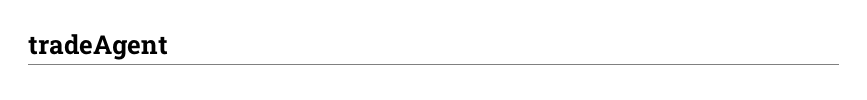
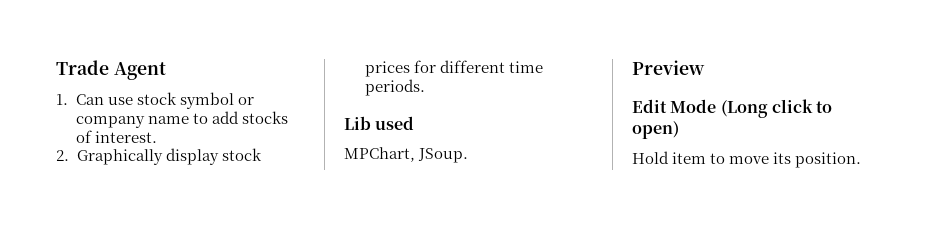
- tradeAgent
+ Trade Agent
+ 1. Can use stock symbol or company name to add stocks of interest.
+ 2. Graphically display stock prices for different time periods.
+ Lib used
+ MPChart, JSoup.
+ Preview
+ Edit Mode (Long click to open)
+ Hold item to move its position.

